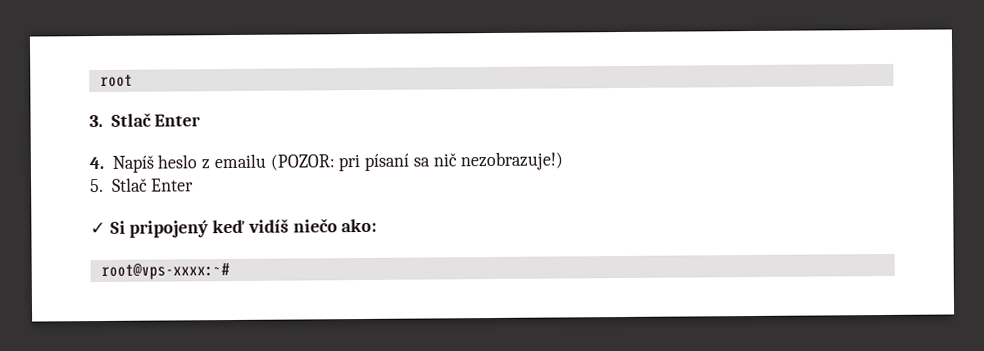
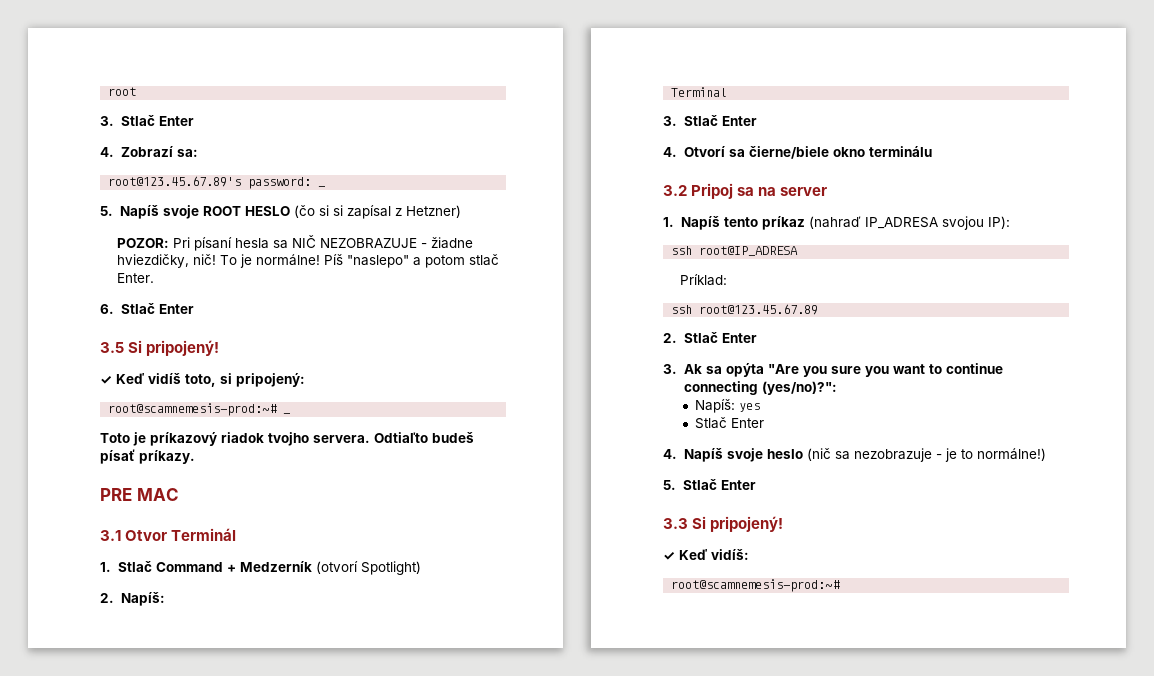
- 4. Napíš heslo z emailu (POZOR: pri písaní sa nič nezobrazuje!)
+ 4. Zobrazí sa:
+ root@123.45.67.89's password: _
+ 5. Napíš svoje ROOT HESLO (čo si si zapísal z Hetzner)
+ POZOR: Pri písaní hesla sa NIČ NEZOBRAZUJE - žiadne hviezdičky, nič! To je normálne! Píš "naslepo" a potom stlač Enter.
+ 6. Stlač Enter
+ 3.5 Si pripojený!
+ ✓ Keď vidíš toto, si pripojený:
+ root@scamnemesis-prod:~# _
+ Toto je príkazový riadok tvojho servera. Odtiaľto budeš písať príkazy.
+ PRE MAC
+ 3.1 Otvor Terminál
+ 1. Stlač Command + Medzerník (otvorí Spotlight)
+ 2. Napíš:
+ Terminal
+ 3. Stlač Enter
+ 4. Otvorí sa čierne/biele okno terminálu
+ 3.2 Pripoj sa na server
+ 1. Napíš tento príkaz (nahraď IP_ADRESA svojou IP):
+ ssh root@IP_ADRESA
+ Príklad:
+ ssh root@123.45.67.89
+ 2. Stlač Enter
+ 3. Ak sa opýta "Are you sure you want to continue connecting (yes/no)?":
+ Napíš: yes
+ Stlač Enter
+ 4. Napíš svoje heslo (nič sa nezobrazuje - je to normálne!)
  5. Stlač Enter
- ✓ Si pripojený keď vidíš niečo ako:
- root@vps-xxxx:~#
+ 3.3 Si pripojený!
+ ✓ Keď vidíš:
+ root@scamnemesis-prod:~#

